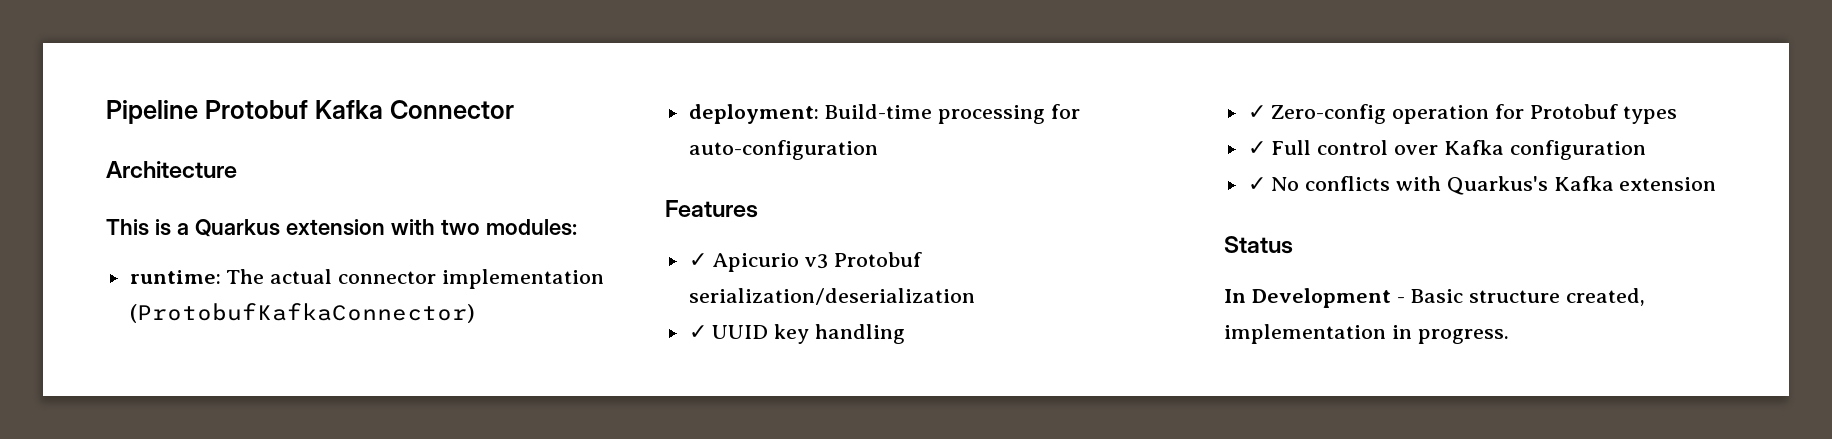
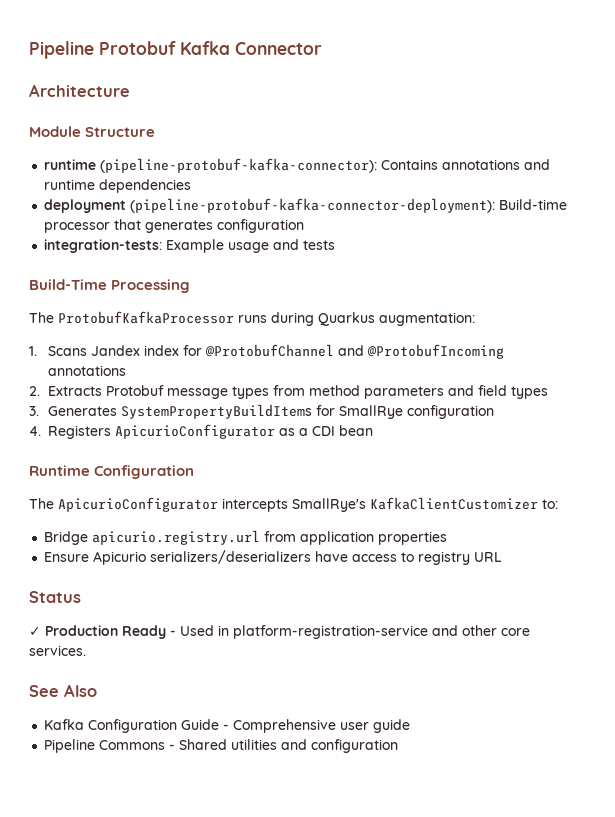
- This is a Quarkus extension with two modules:
- runtime: The actual connector implementation (ProtobufKafkaConnector)
- deployment: Build-time processing for auto-configuration
- Features
- ✓ Apicurio v3 Protobuf serialization/deserialization
- ✓ UUID key handling
- ✓ Zero-config operation for Protobuf types
- ✓ Full control over Kafka configuration
- ✓ No conflicts with Quarkus's Kafka extension
+ Module Structure
+ runtime (pipeline-protobuf-kafka-connector): Contains annotations and runtime dependencies
+ deployment (pipeline-protobuf-kafka-connector-deployment): Build-time processor that generates configuration
+ integration-tests: Example usage and tests
+ Build-Time Processing
+ The ProtobufKafkaProcessor runs during Quarkus augmentation:
+ 1. Scans Jandex index for @ProtobufChannel and @ProtobufIncoming annotations
+ 2. Extracts Protobuf message types from method parameters and field types
+ 3. Generates SystemPropertyBuildItems for SmallRye configuration
+ 4. Registers ApicurioConfigurator as a CDI bean
+ Runtime Configuration
+ The ApicurioConfigurator intercepts SmallRye's KafkaClientCustomizer to:
+ Bridge apicurio.registry.url from application properties
+ Ensure Apicurio serializers/deserializers have access to registry URL
  Status
- In Development - Basic structure created, implementation in progress.
+ ✓ Production Ready - Used in platform-registration-service and other core services.
+ See Also
+ Kafka Configuration Guide - Comprehensive user guide
+ Pipeline Commons - Shared utilities and configuration

